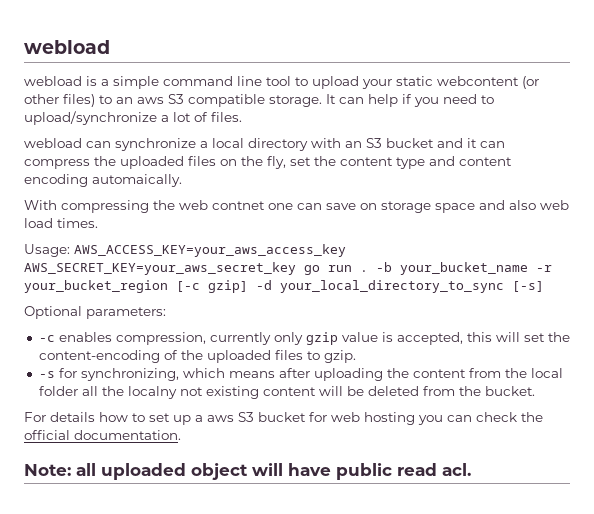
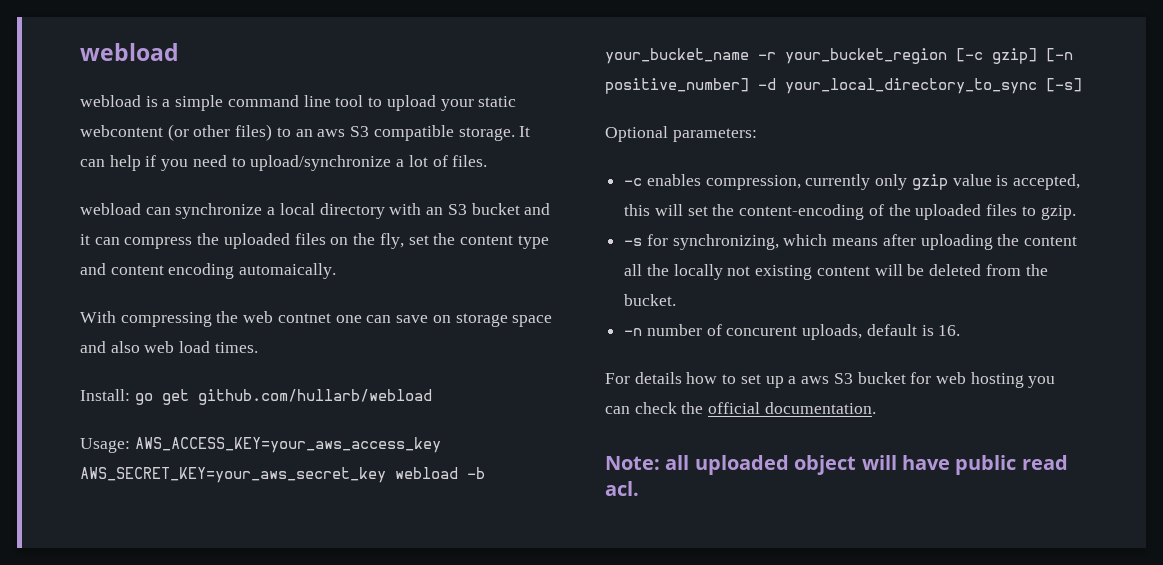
+ Install: go get github.com/hullarb/webload
- Usage: AWS_ACCESS_KEY=your_aws_access_key AWS_SECRET_KEY=your_aws_secret_key go run . -b your_bucket_name -r your_bucket_region [-c gzip] -d your_local_directory_to_sync [-s]
+ Usage: AWS_ACCESS_KEY=your_aws_access_key AWS_SECRET_KEY=your_aws_secret_key webload -b your_bucket_name -r your_bucket_region [-c gzip] [-n positive_number] -d your_local_directory_to_sync [-s]
- -s for synchronizing, which means after uploading the content from the local folder all the localny not existing content will be deleted from the bucket.
+ -s for synchronizing, which means after uploading the content all the locally not existing content will be deleted from the bucket.
+ -n number of concurent uploads, default is 16.

